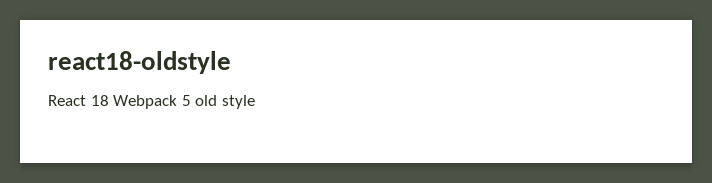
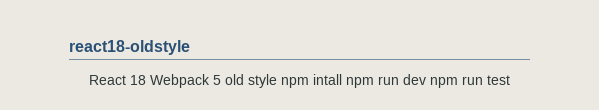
- React 18 Webpack 5 old style
+ React 18 Webpack 5 old style npm intall npm run dev npm run test

